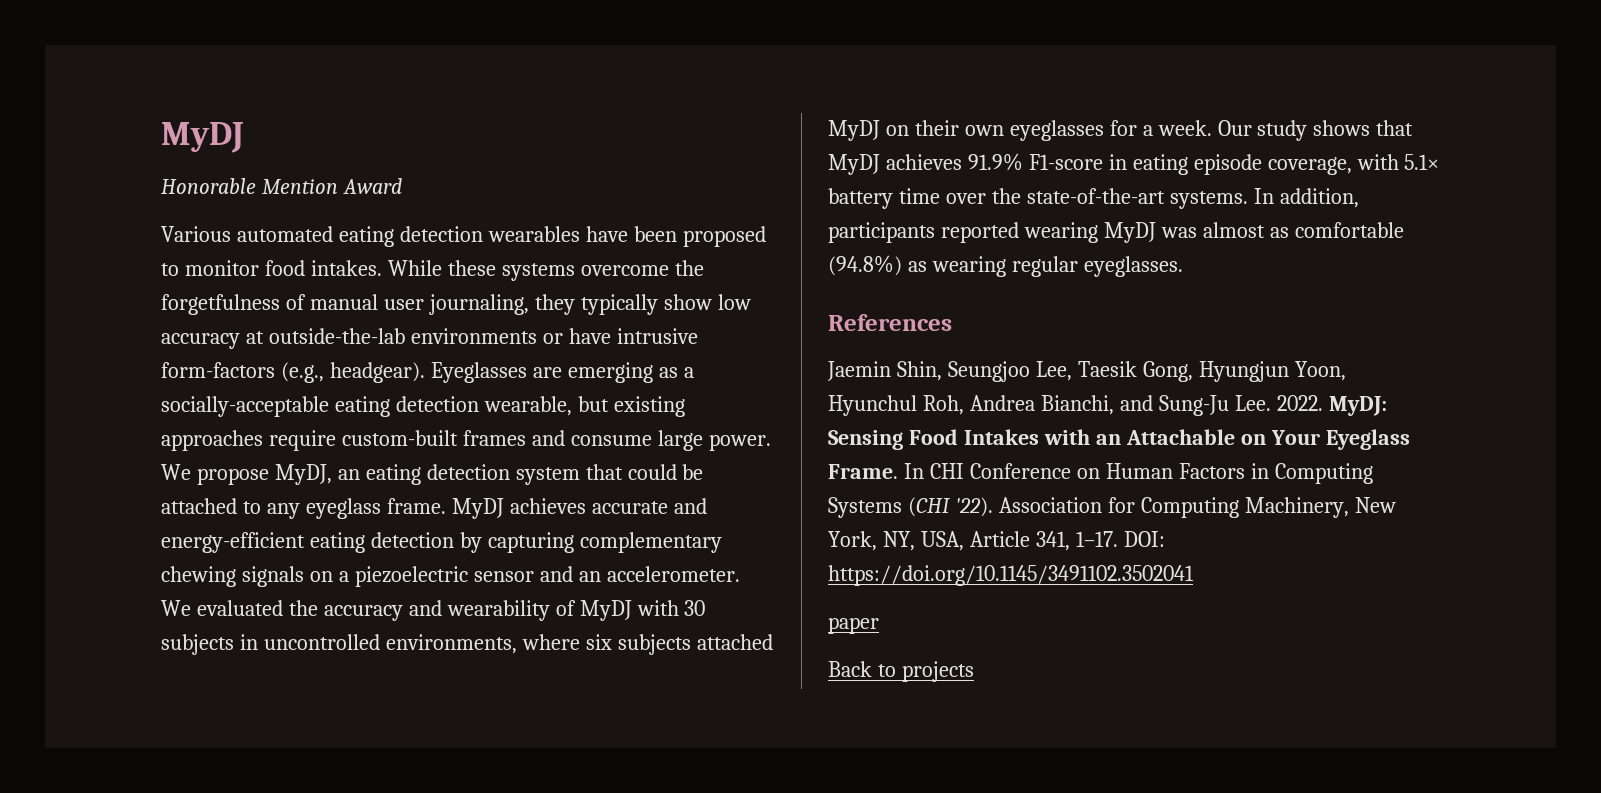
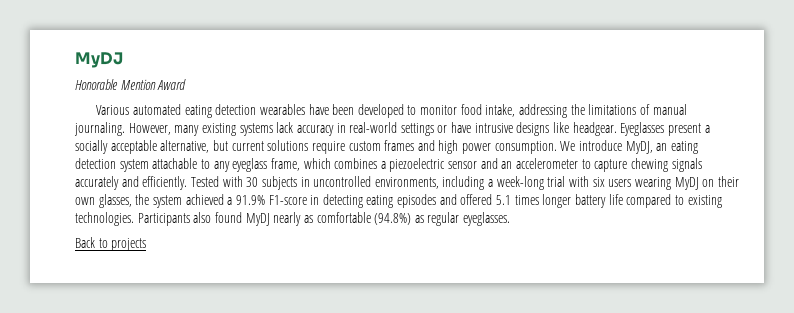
- Various automated eating detection wearables have been proposed to monitor food intakes. While these systems overcome the forgetfulness of manual user journaling, they typically show low accuracy at outside-the-lab environments or have intrusive form-factors (e.g., headgear). Eyeglasses are emerging as a socially-acceptable eating detection wearable, but existing approaches require custom-built frames and consume large power. We propose MyDJ, an eating detection system that could be attached to any eyeglass frame. MyDJ achieves accurate and energy-efficient eating detection by capturing complementary chewing signals on a piezoelectric sensor and an accelerometer. We evaluated the accuracy and wearability of MyDJ with 30 subjects in uncontrolled environments, where six subjects attached MyDJ on their own eyeglasses for a week. Our study shows that MyDJ achieves 91.9% F1-score in eating episode coverage, with 5.1× battery time over the state-of-the-art systems. In addition, participants reported wearing MyDJ was almost as comfortable (94.8%) as wearing regular eyeglasses.
+ Various automated eating detection wearables have been developed to monitor food intake, addressing the limitations of manual journaling. However, many existing systems lack accuracy in real-world settings or have intrusive designs like headgear. Eyeglasses present a socially acceptable alternative, but current solutions require custom frames and high power consumption. We introduce MyDJ, an eating detection system attachable to any eyeglass frame, which combines a piezoelectric sensor and an accelerometer to capture chewing signals accurately and efficiently. Tested with 30 subjects in uncontrolled environments, including a week-long trial with six users wearing MyDJ on their own glasses, the system achieved a 91.9% F1-score in detecting eating episodes and offered 5.1 times longer battery life compared to existing technologies. Participants also found MyDJ nearly as comfortable (94.8%) as regular eyeglasses.
- References
- Jaemin Shin, Seungjoo Lee, Taesik Gong, Hyungjun Yoon, Hyunchul Roh, Andrea Bianchi, and Sung-Ju Lee. 2022. MyDJ: Sensing Food Intakes with an Attachable on Your Eyeglass Frame. In CHI Conference on Human Factors in Computing Systems (CHI '22). Association for Computing Machinery, New York, NY, USA, Article 341, 1–17. DOI: https://doi.org/10.1145/3491102.3502041
- paper

